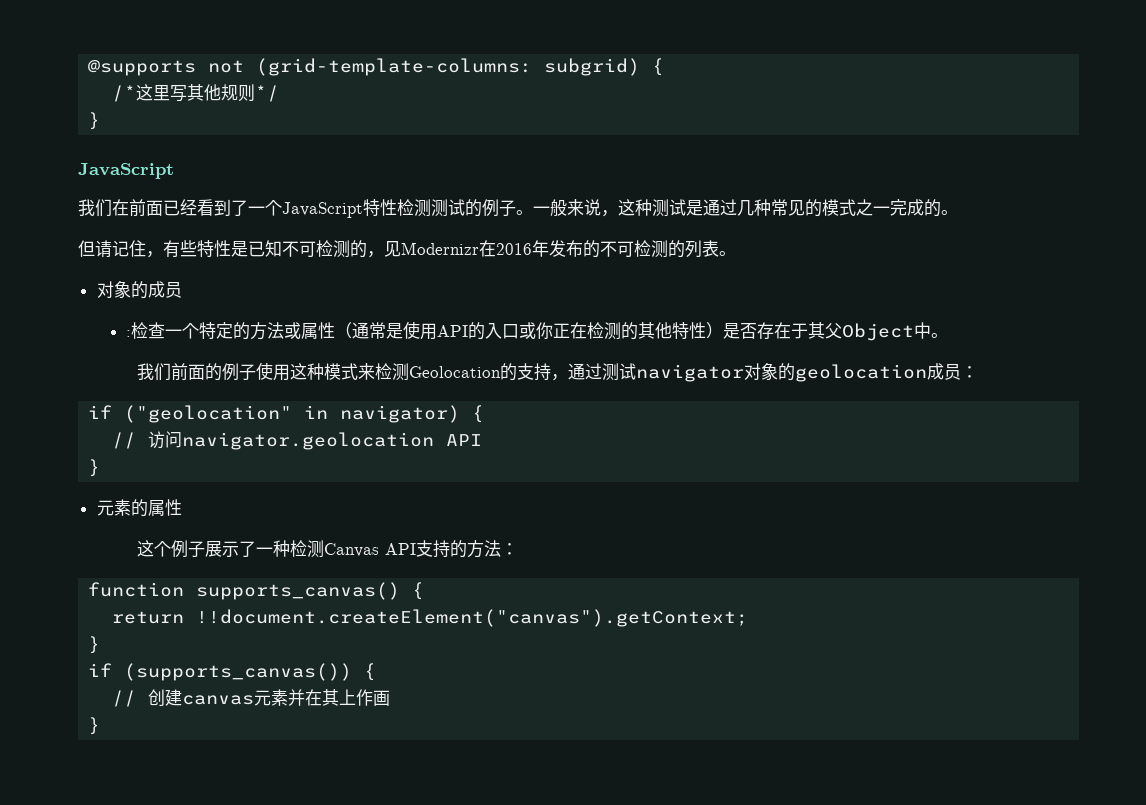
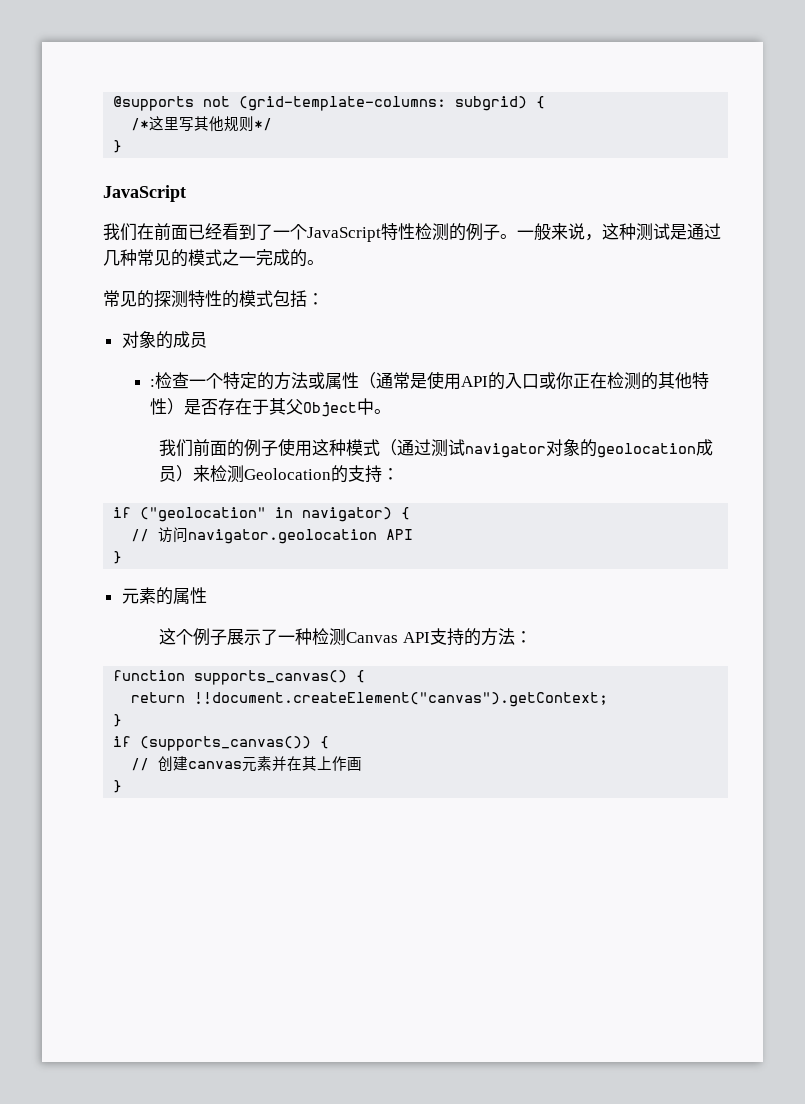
- 我们在前面已经看到了一个JavaScript特性检测测试的例子。
+ 我们在前面已经看到了一个JavaScript特性检测的例子。
- 但请记住，有些特性是已知不可检测的，见Modernizr在2016年发布的不可检测的列表。
+ 常见的探测特性的模式包括：
- 我们前面的例子使用这种模式来检测Geolocation的支持，通过测试navigator对象的geolocation成员：
+ 我们前面的例子使用这种模式（通过测试navigator对象的geolocation成员）来检测Geolocation的支持：

